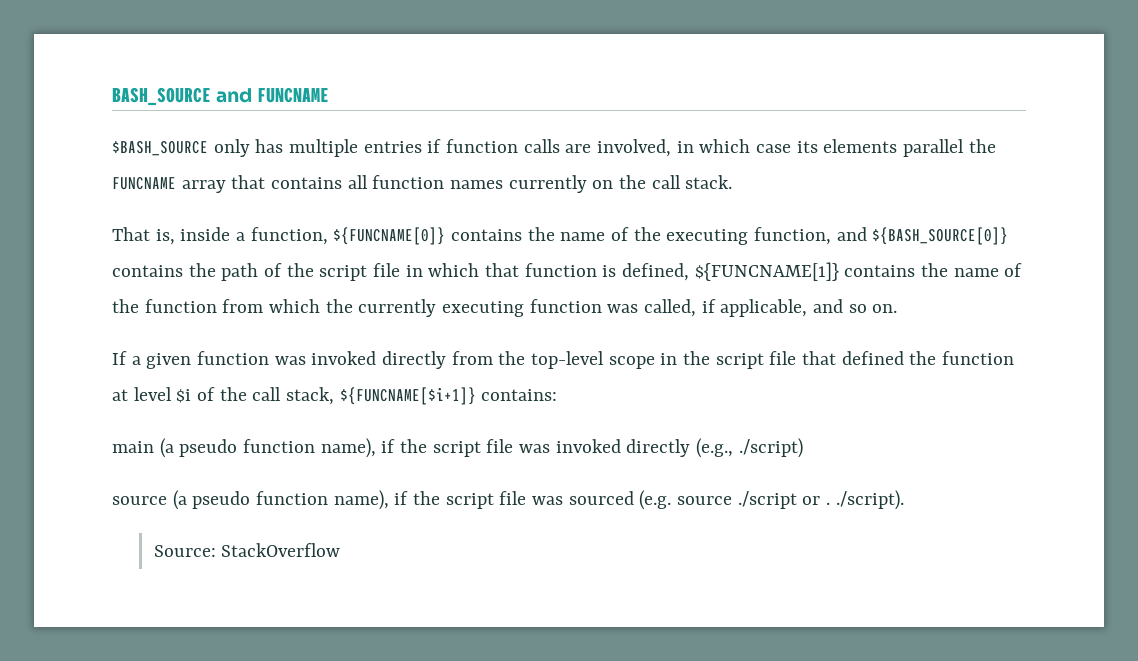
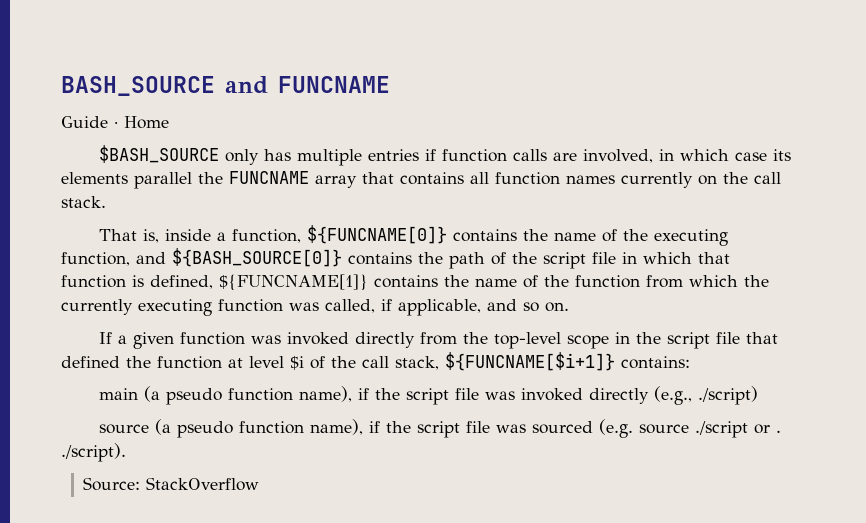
+ Guide · Home

